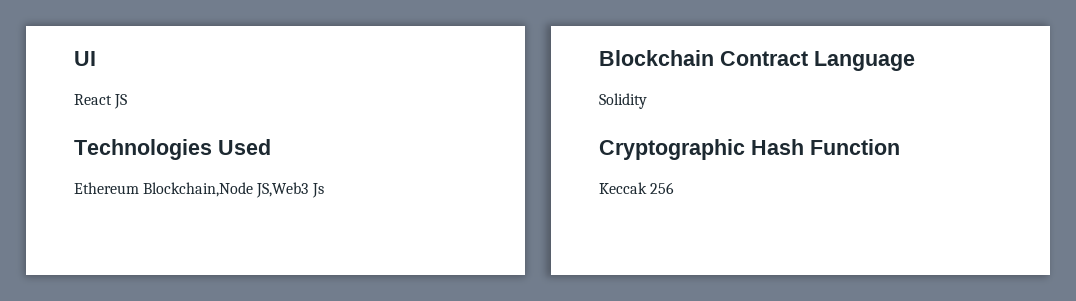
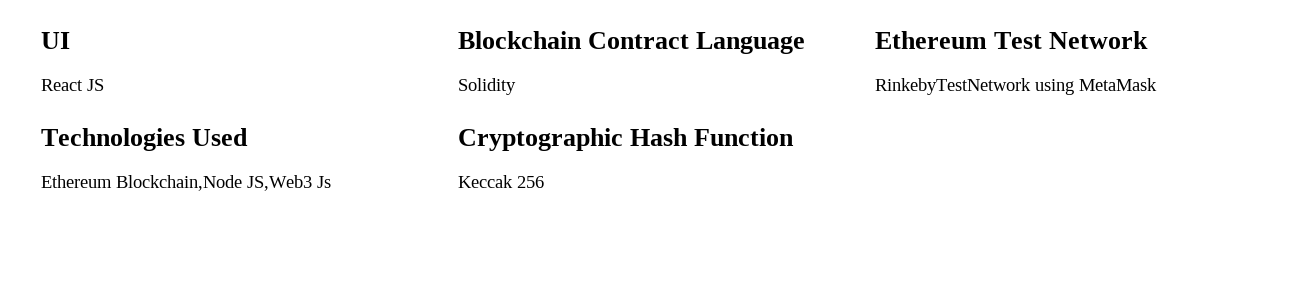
+ Ethereum Test Network
+ RinkebyTestNetwork using MetaMask

